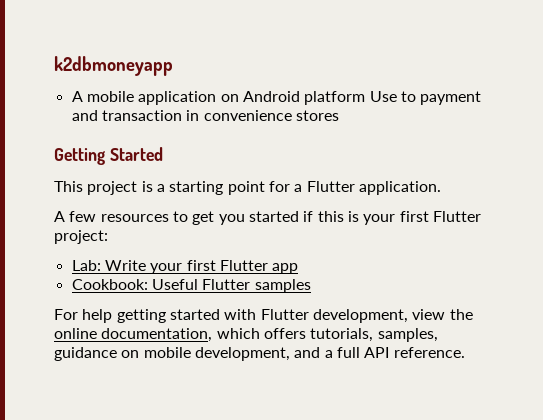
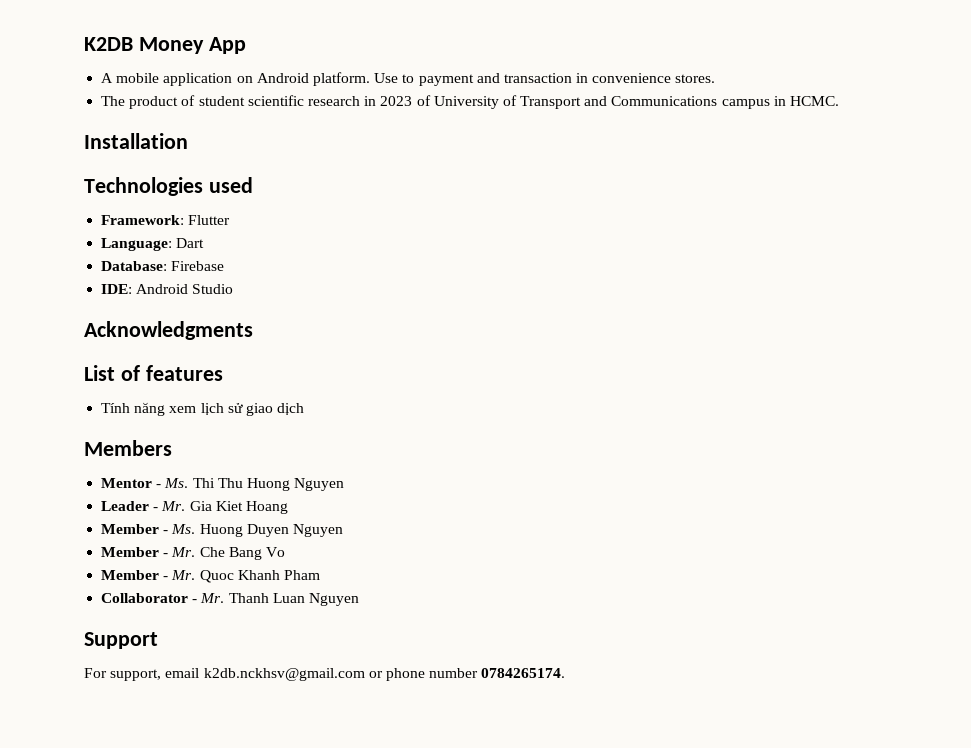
- k2dbmoneyapp
+ K2DB Money App
- A mobile application on Android platform Use to payment and transaction in convenience stores
- Getting Started
- This project is a starting point for a Flutter application.
- A few resources to get you started if this is your first Flutter project:
- Lab: Write your first Flutter app
- Cookbook: Useful Flutter samples
- For help getting started with Flutter development, view the online documentation, which offers tutorials, samples, guidance on mobile development, and a full API reference.
+ A mobile application on Android platform. Use to payment and transaction in convenience stores.
+ The product of student scientific research in 2023 of University of Transport and Communications campus in HCMC.
+ Installation
+ Technologies used
+ Framework: Flutter
+ Language: Dart
+ Database: Firebase
+ IDE: Android Studio
+ Acknowledgments
+ List of features
+ Tính năng xem lịch sử giao dịch
+ Members
+ Mentor - Ms. Thi Thu Huong Nguyen
+ Leader - Mr. Gia Kiet Hoang
+ Member - Ms. Huong Duyen Nguyen
+ Member - Mr. Che Bang Vo
+ Member - Mr. Quoc Khanh Pham
+ Collaborator - Mr. Thanh Luan Nguyen
+ Support
+ For support, email k2db.nckhsv@gmail.com or phone number 0784265174.

